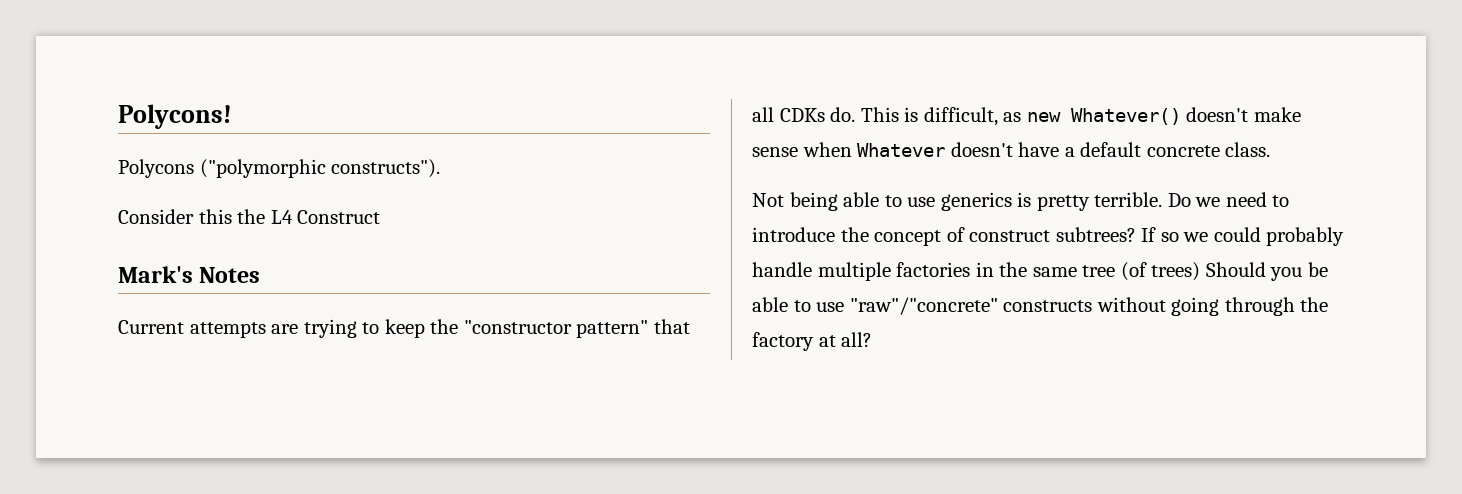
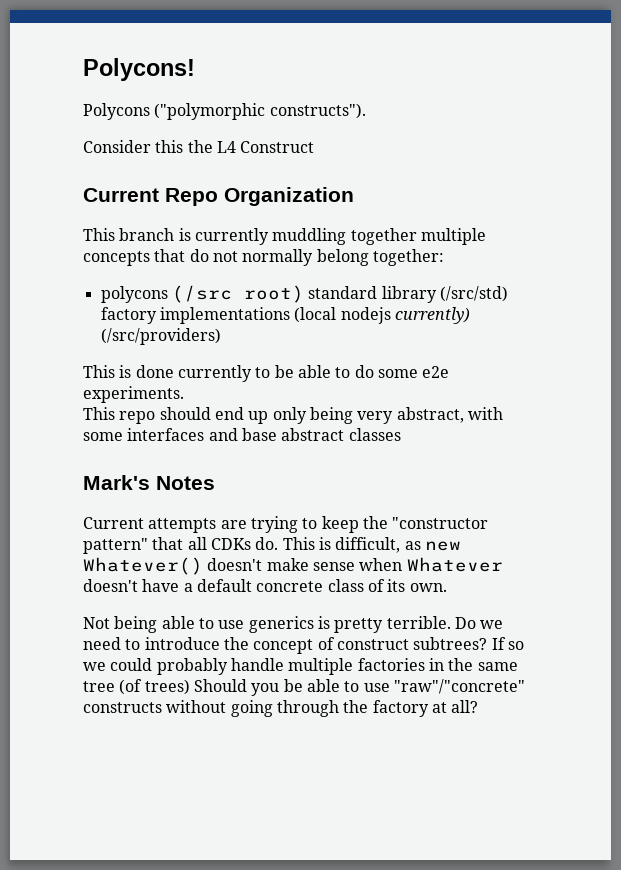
+ Current Repo Organization
+ This branch is currently muddling together multiple concepts that do not normally belong together:
+ polycons (/src root) standard library (/src/std) factory implementations (local nodejs currently) (/src/providers)
+ This is done currently to be able to do some e2e experiments.
+ This repo should end up only being very abstract, with some interfaces and base abstract classes
- This is difficult, as new Whatever() doesn't make sense when Whatever doesn't have a default concrete class.
+ This is difficult, as new Whatever() doesn't make sense when Whatever doesn't have a default concrete class of its own.

